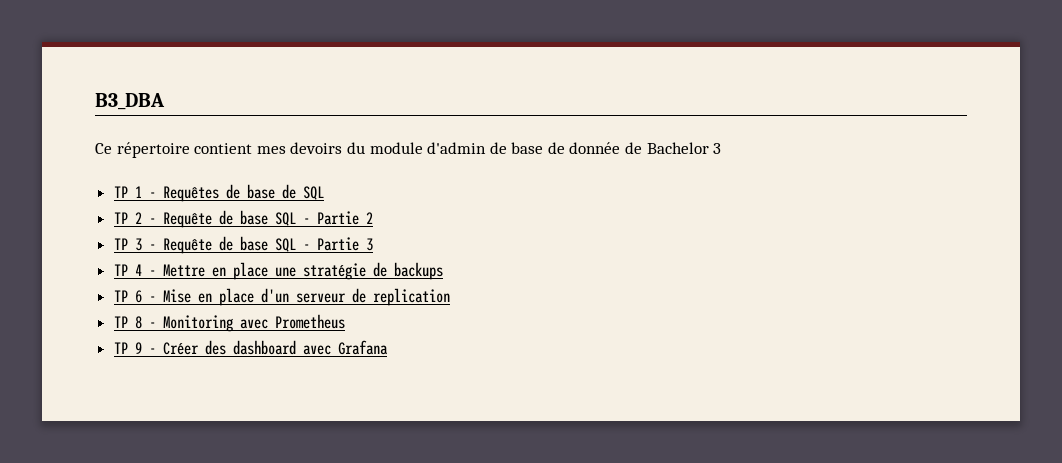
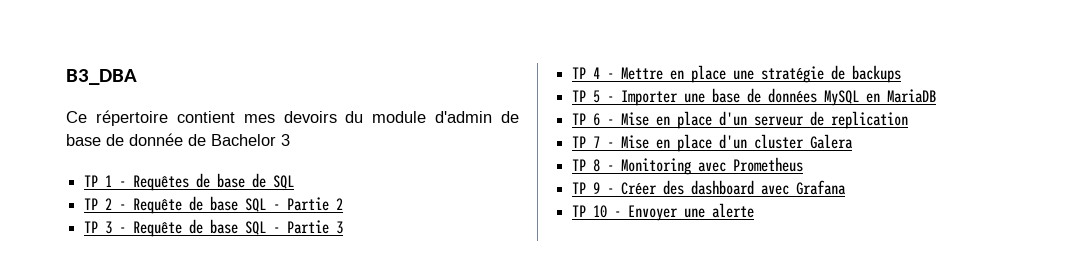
+ TP 5 - Importer une base de données MySQL en MariaDB
+ TP 7 - Mise en place d'un cluster Galera
+ TP 10 - Envoyer une alerte

